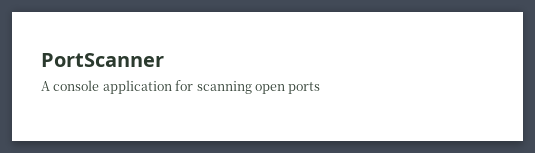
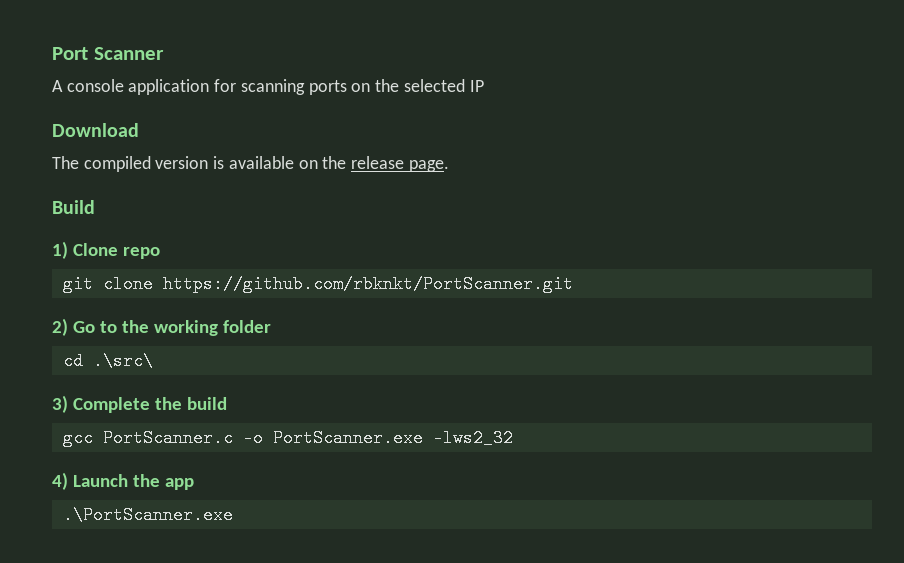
- PortScanner
+ Port Scanner
- A console application for scanning open ports
+ A console application for scanning ports on the selected IP
+ Download
+ The compiled version is available on the release page.
+ Build
+ 1) Clone repo
+ git clone https://github.com/rbknkt/PortScanner.git
+ 2) Go to the working folder
+ cd .\src\
+ 3) Complete the build
+ gcc PortScanner.c -o PortScanner.exe -lws2_32
+ 4) Launch the app
+ .\PortScanner.exe

